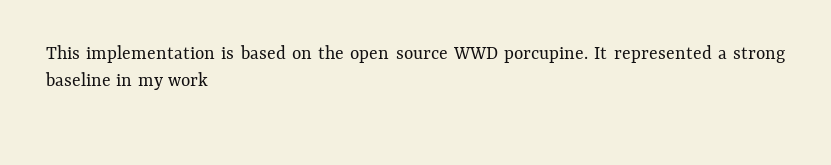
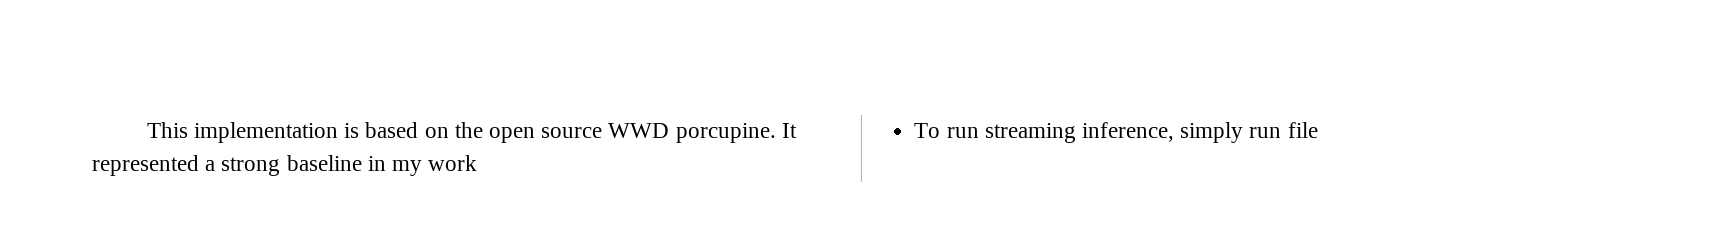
+ To run streaming inference, simply run file

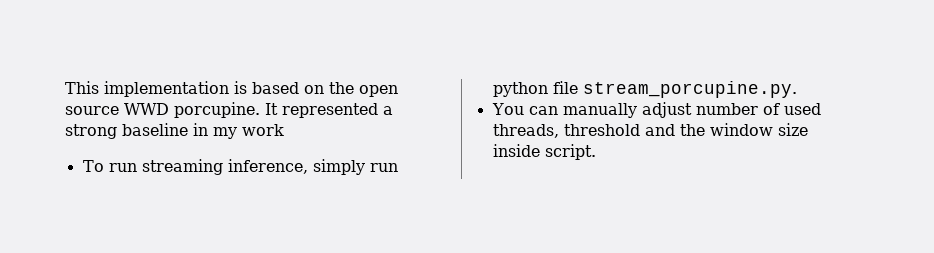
- To run streaming inference, simply run file
+ To run streaming inference, simply run python file stream_porcupine.py.
+ You can manually adjust number of used threads, threshold and the window size inside script.

